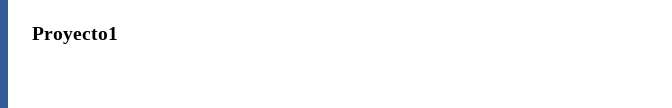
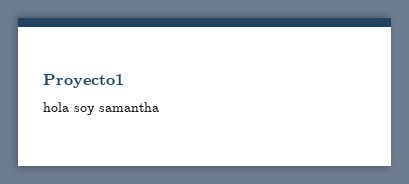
+ hola soy samantha

